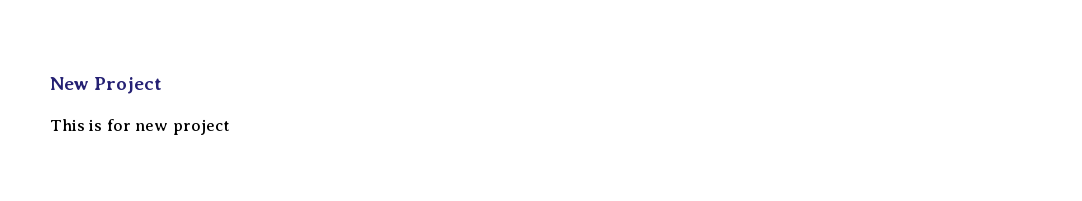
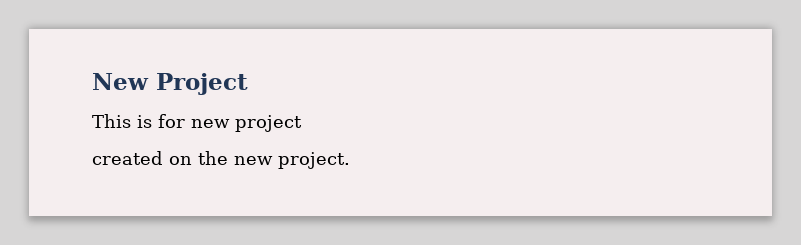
+ created on the new project.

